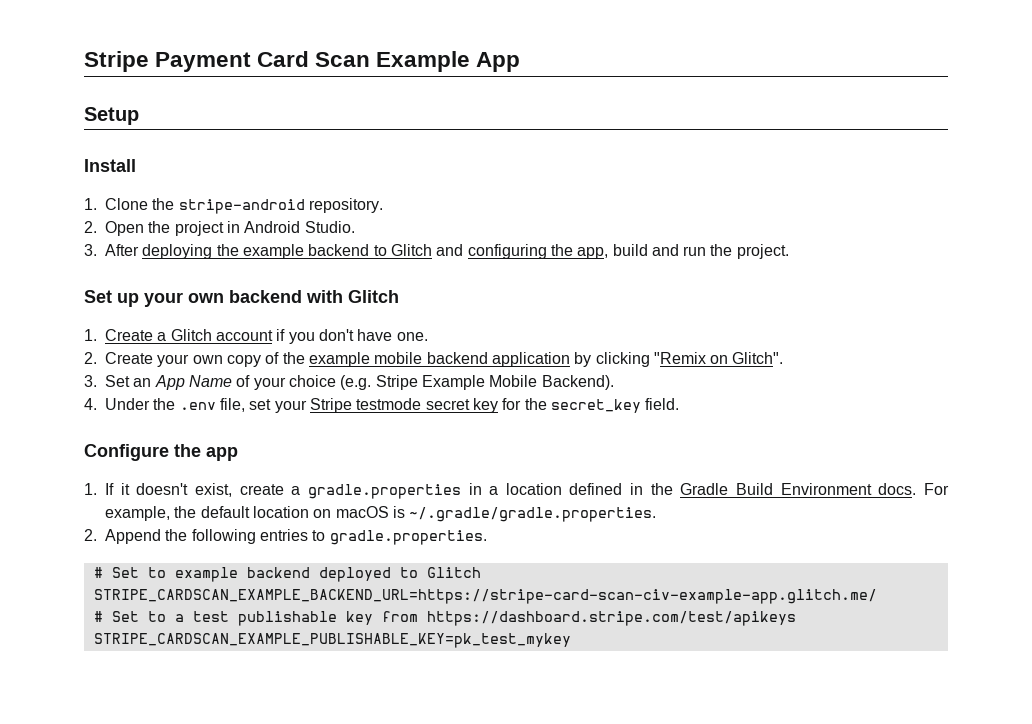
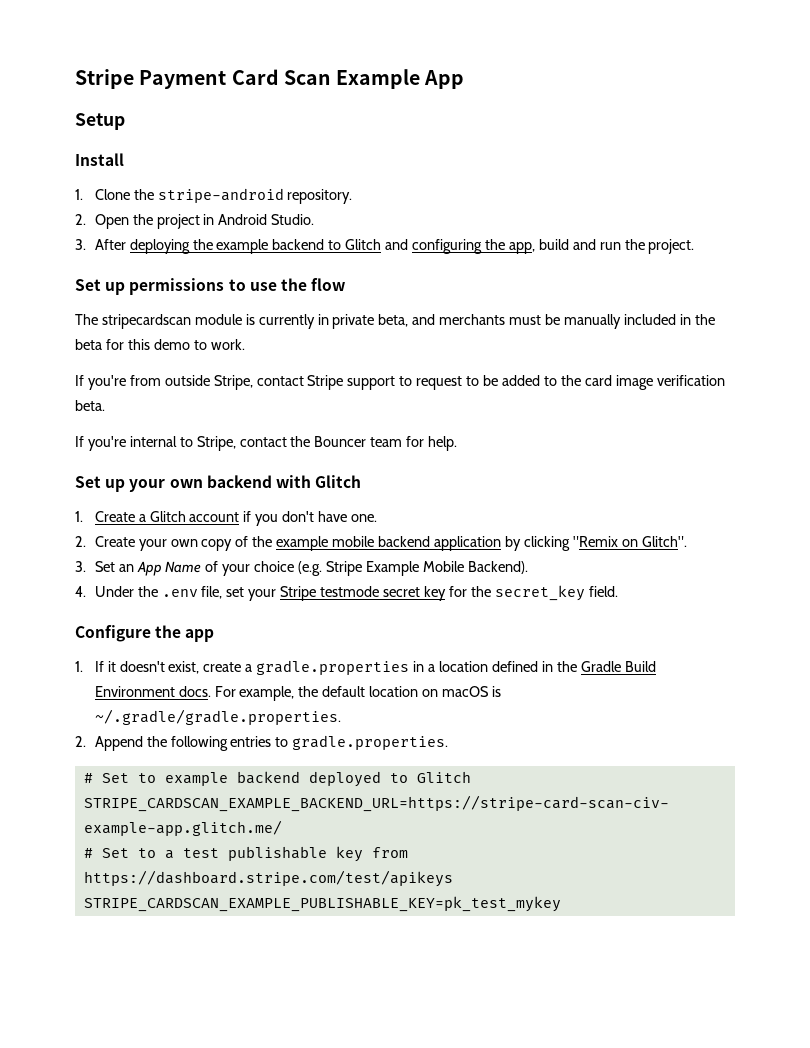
+ Set up permissions to use the flow
+ The stripecardscan module is currently in private beta, and merchants must be manually included in the beta for this demo to work.
+ If you're from outside Stripe, contact Stripe support to request to be added to the card image verification beta.
+ If you're internal to Stripe, contact the Bouncer team for help.

